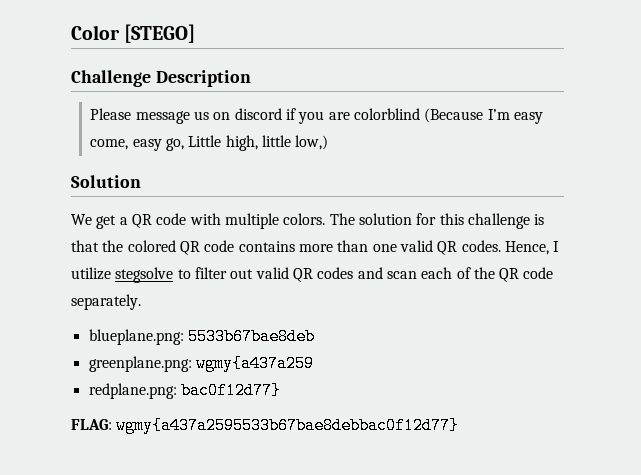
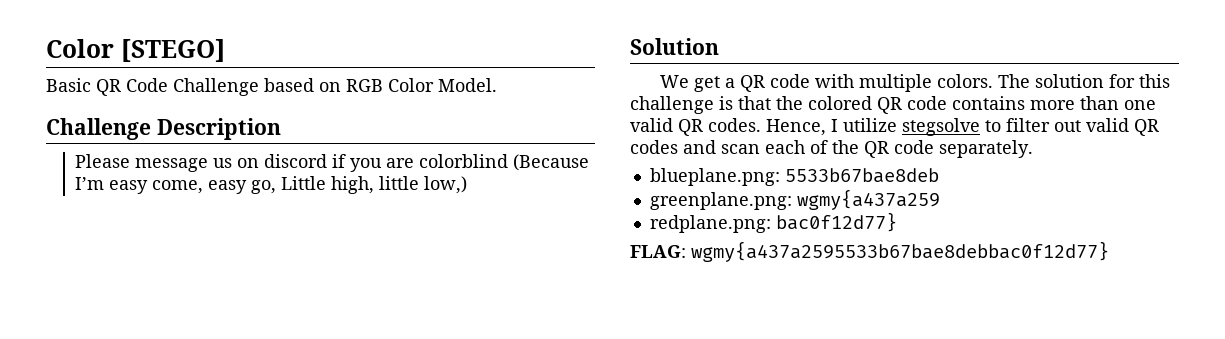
+ Basic QR Code Challenge based on RGB Color Model.

